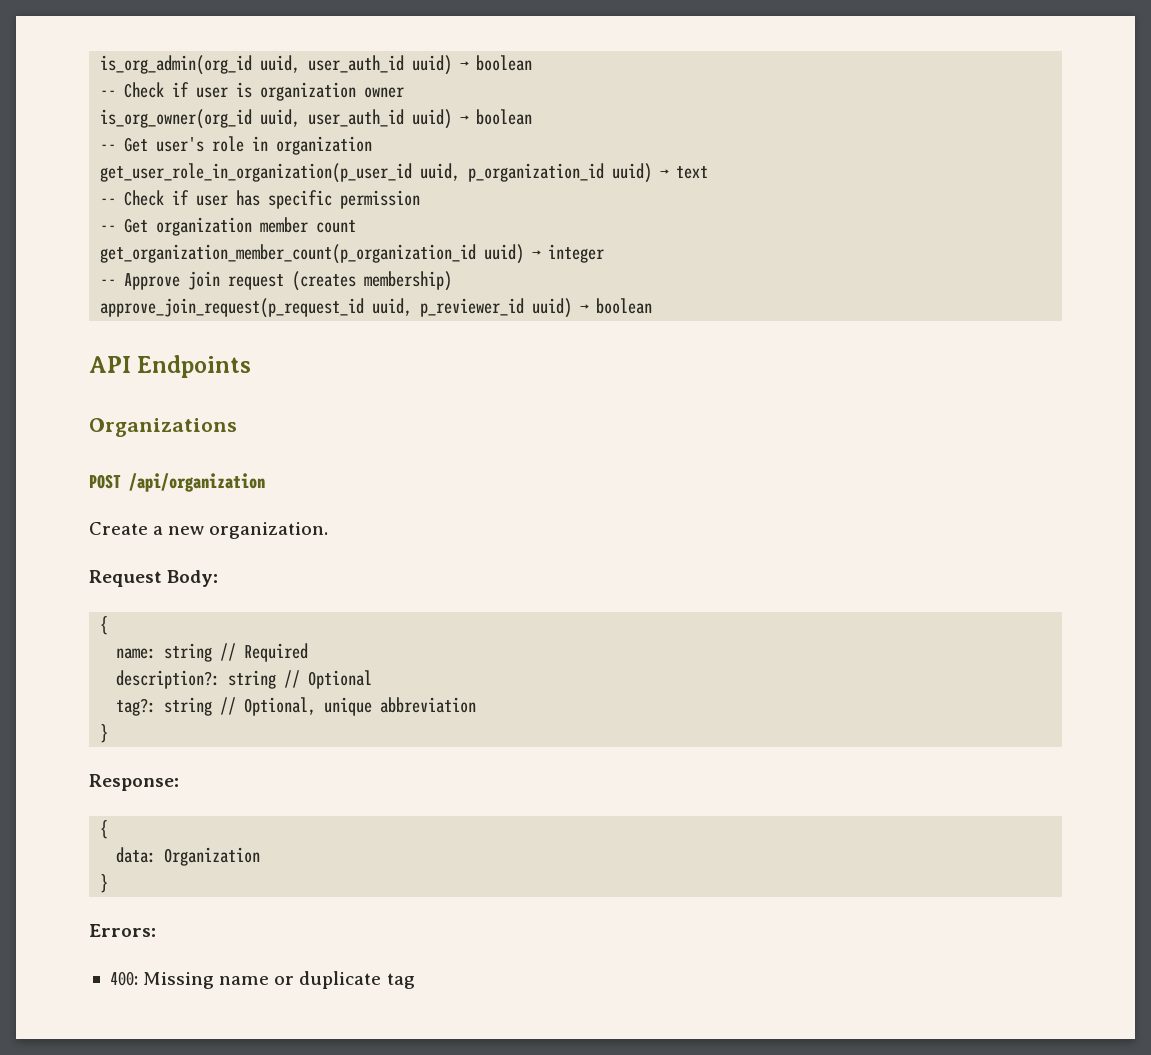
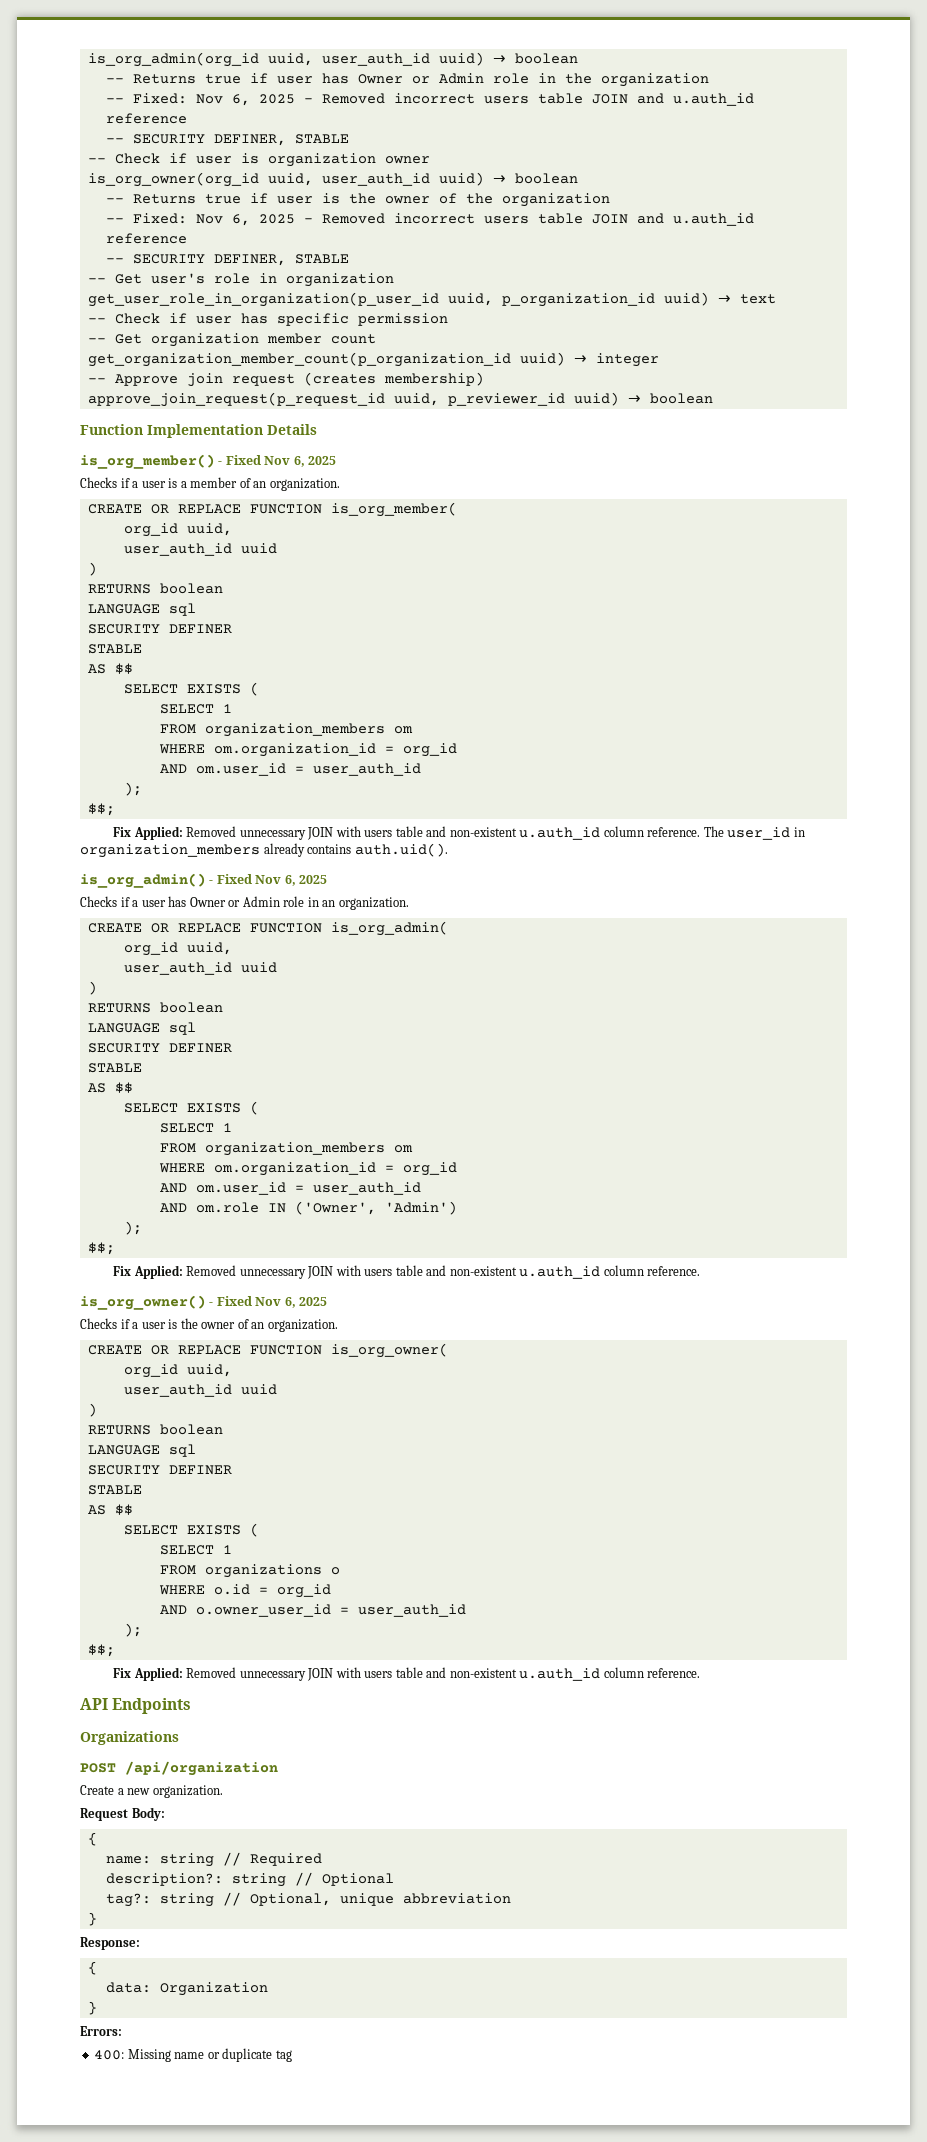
+ -- Returns true if user has Owner or Admin role in the organization
+ -- Fixed: Nov 6, 2025 - Removed incorrect users table JOIN and u.auth_id reference
+ -- SECURITY DEFINER, STABLE
+ -- Returns true if user is the owner of the organization
+ -- Fixed: Nov 6, 2025 - Removed incorrect users table JOIN and u.auth_id reference
+ -- SECURITY DEFINER, STABLE
+ Function Implementation Details
+ is_org_member() - Fixed Nov 6, 2025
+ Checks if a user is a member of an organization.
+ CREATE OR REPLACE FUNCTION is_org_member(
+ org_id uuid,
+ user_auth_id uuid
+ )
+ RETURNS boolean
+ LANGUAGE sql
+ SECURITY DEFINER
+ STABLE
+ AS $$
+ SELECT EXISTS (
+ SELECT 1
+ FROM organization_members om
+ WHERE om.organization_id = org_id
+ AND om.user_id = user_auth_id
+ );
+ $$;
+ Fix Applied: Removed unnecessary JOIN with users table and non-existent u.auth_id column reference. The user_id in organization_members already contains auth.uid().
+ is_org_admin() - Fixed Nov 6, 2025
+ Checks if a user has Owner or Admin role in an organization.
+ CREATE OR REPLACE FUNCTION is_org_admin(
+ org_id uuid,
+ user_auth_id uuid
+ )
+ RETURNS boolean
+ LANGUAGE sql
+ SECURITY DEFINER
+ STABLE
+ AS $$
+ SELECT EXISTS (
+ SELECT 1
+ FROM organization_members om
+ WHERE om.organization_id = org_id
+ AND om.user_id = user_auth_id
+ AND om.role IN ('Owner', 'Admin')
+ );
+ $$;
+ Fix Applied: Removed unnecessary JOIN with users table and non-existent u.auth_id column reference.
+ is_org_owner() - Fixed Nov 6, 2025
+ Checks if a user is the owner of an organization.
+ CREATE OR REPLACE FUNCTION is_org_owner(
+ org_id uuid,
+ user_auth_id uuid
+ )
+ RETURNS boolean
+ LANGUAGE sql
+ SECURITY DEFINER
+ STABLE
+ AS $$
+ SELECT EXISTS (
+ SELECT 1
+ FROM organizations o
+ WHERE o.id = org_id
+ AND o.owner_user_id = user_auth_id
+ );
+ $$;
+ Fix Applied: Removed unnecessary JOIN with users table and non-existent u.auth_id column reference.

